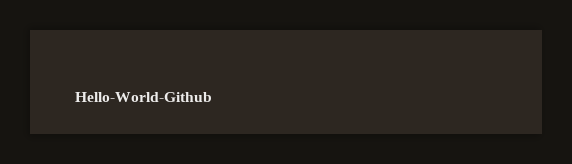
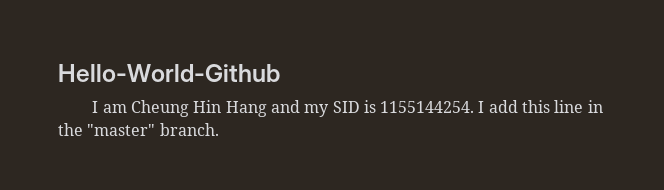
+ I am Cheung Hin Hang and my SID is 1155144254. I add this line in the "master" branch.

